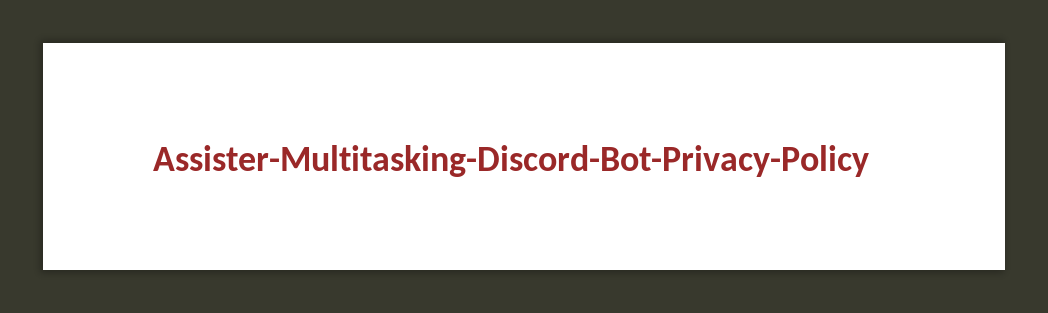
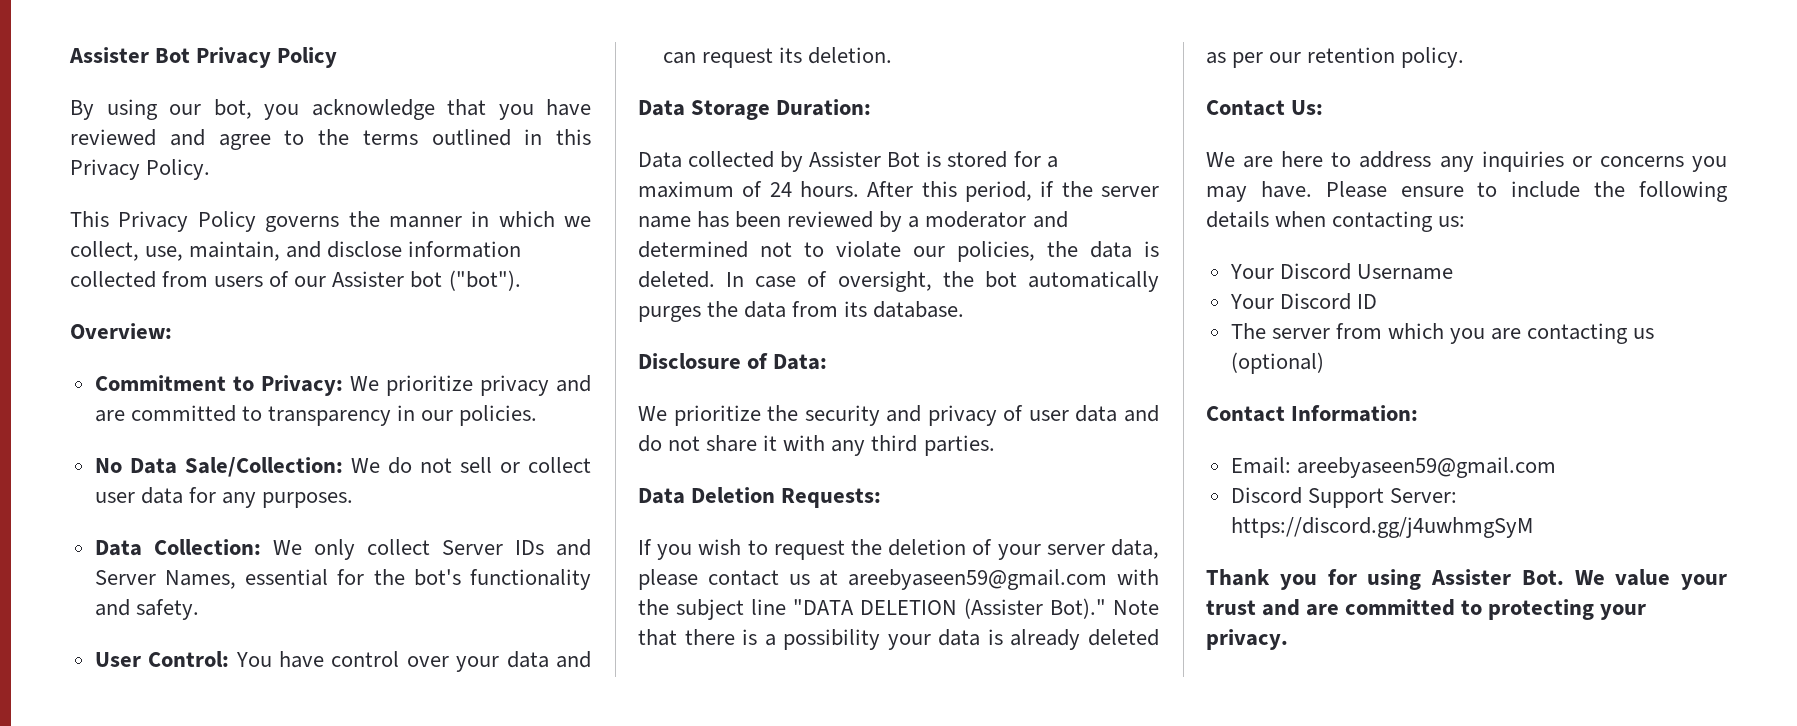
- Assister-Multitasking-Discord-Bot-Privacy-Policy
+ Assister Bot Privacy Policy
+ By using our bot, you acknowledge that you have reviewed and agree to the terms outlined in this Privacy Policy.
+ This Privacy Policy governs the manner in which we collect, use, maintain, and disclose information collected from users of our Assister bot ("bot").
+ Overview:
+ Commitment to Privacy: We prioritize privacy and are committed to transparency in our policies.
+ No Data Sale/Collection: We do not sell or collect user data for any purposes.
+ Data Collection: We only collect Server IDs and Server Names, essential for the bot's functionality and safety.
+ User Control: You have control over your data and can request its deletion.
+ Data Storage Duration:
+ Data collected by Assister Bot is stored for a maximum of 24 hours. After this period, if the server name has been reviewed by a moderator and determined not to violate our policies, the data is deleted. In case of oversight, the bot automatically purges the data from its database.
+ Disclosure of Data:
+ We prioritize the security and privacy of user data and do not share it with any third parties.
+ Data Deletion Requests:
+ If you wish to request the deletion of your server data, please contact us at areebyaseen59@gmail.com with the subject line "DATA DELETION (Assister Bot)." Note that there is a possibility your data is already deleted as per our retention policy.
+ Contact Us:
+ We are here to address any inquiries or concerns you may have. Please ensure to include the following details when contacting us:
+ Your Discord Username
+ Your Discord ID
+ The server from which you are contacting us (optional)
+ Contact Information:
+ Email: areebyaseen59@gmail.com
+ Discord Support Server: https://discord.gg/j4uwhmgSyM
+ Thank you for using Assister Bot. We value your trust and are committed to protecting your privacy.

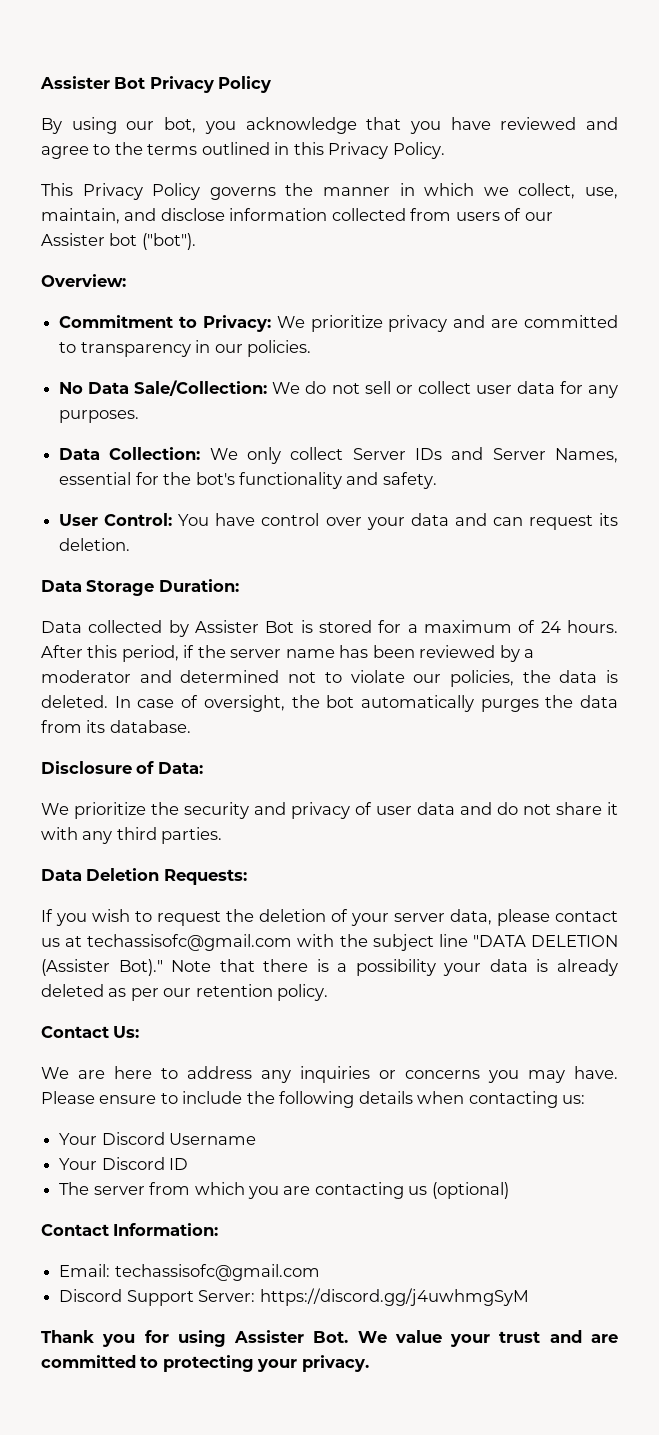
- If you wish to request the deletion of your server data, please contact us at areebyaseen59@gmail.com with the subject line "DATA DELETION (Assister Bot)."
+ If you wish to request the deletion of your server data, please contact us at techassisofc@gmail.com with the subject line "DATA DELETION (Assister Bot)."
- Email: areebyaseen59@gmail.com
+ Email: techassisofc@gmail.com

